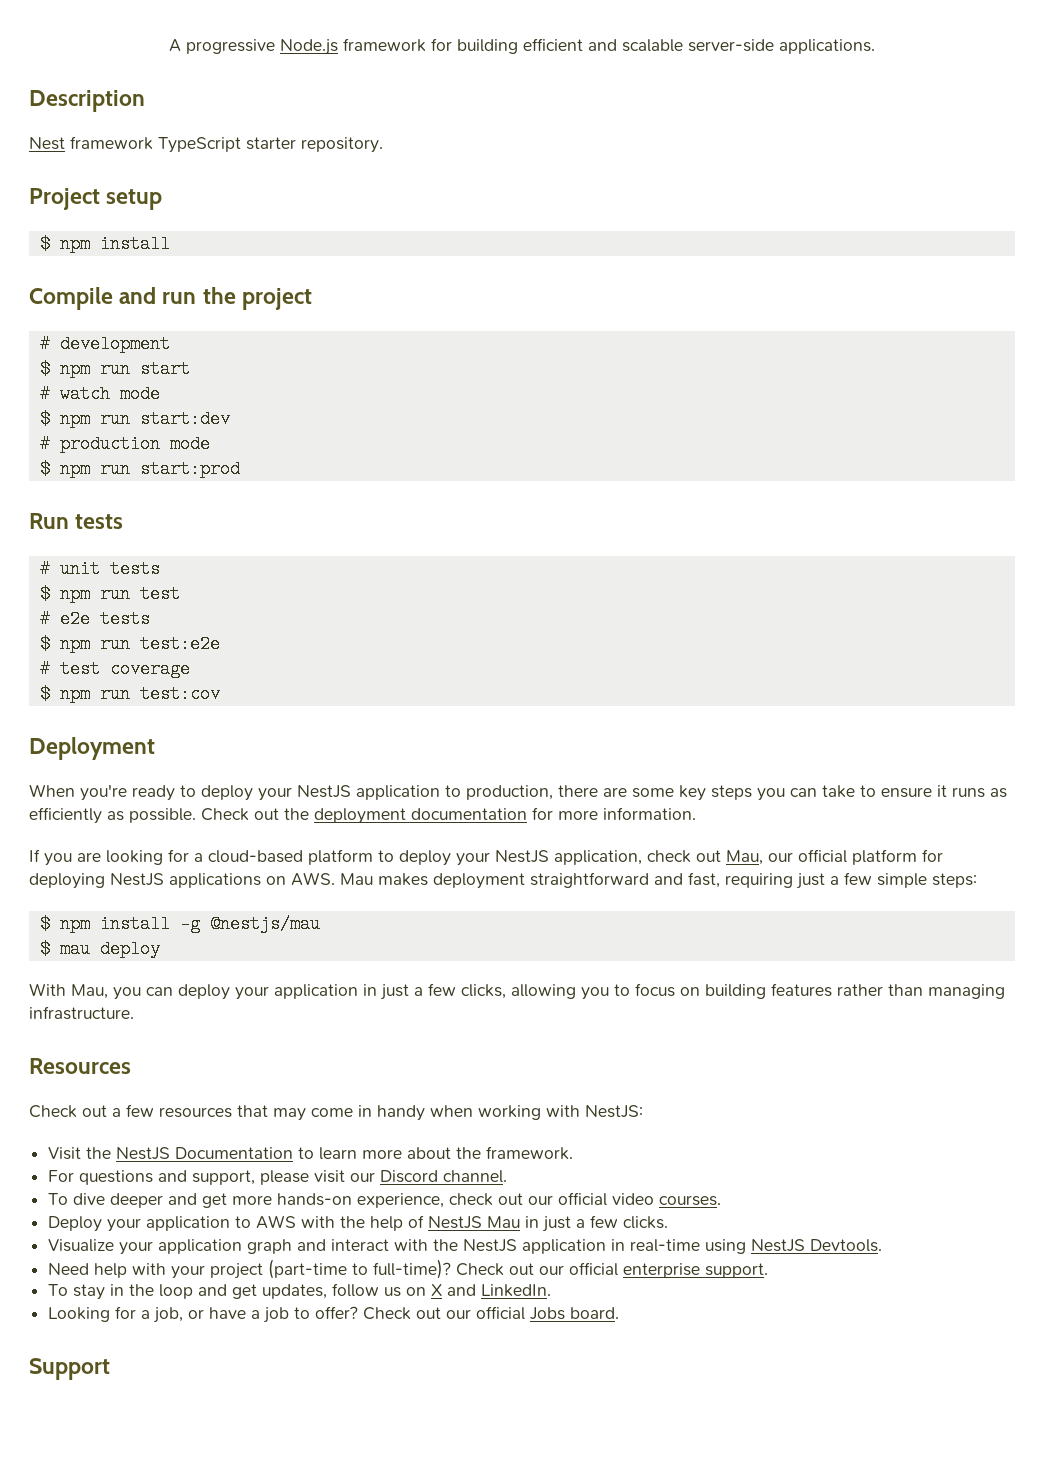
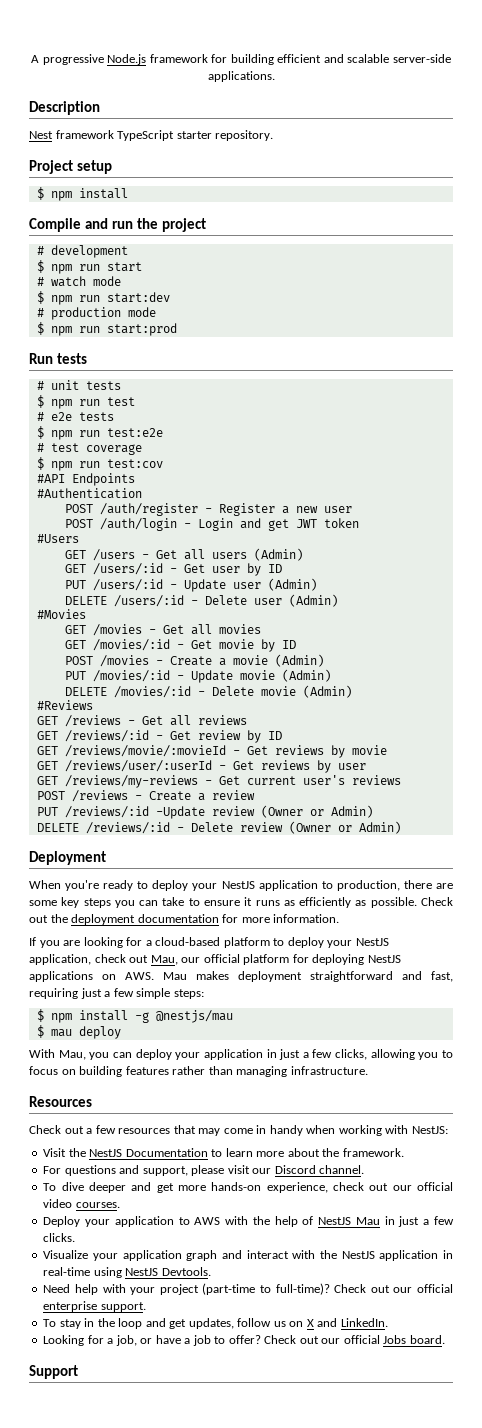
+ #API Endpoints
+ #Authentication
+ POST /auth/register - Register a new user
+ POST /auth/login - Login and get JWT token
+ #Users
+ GET /users - Get all users (Admin)
+ GET /users/:id - Get user by ID
+ PUT /users/:id - Update user (Admin)
+ DELETE /users/:id - Delete user (Admin)
+ #Movies
+ GET /movies - Get all movies
+ GET /movies/:id - Get movie by ID
+ POST /movies - Create a movie (Admin)
+ PUT /movies/:id - Update movie (Admin)
+ DELETE /movies/:id - Delete movie (Admin)
+ #Reviews
+ GET /reviews - Get all reviews
+ GET /reviews/:id - Get review by ID
+ GET /reviews/movie/:movieId - Get reviews by movie
+ GET /reviews/user/:userId - Get reviews by user
+ GET /reviews/my-reviews - Get current user's reviews
+ POST /reviews - Create a review
+ PUT /reviews/:id -Update review (Owner or Admin)
+ DELETE /reviews/:id - Delete review (Owner or Admin)

